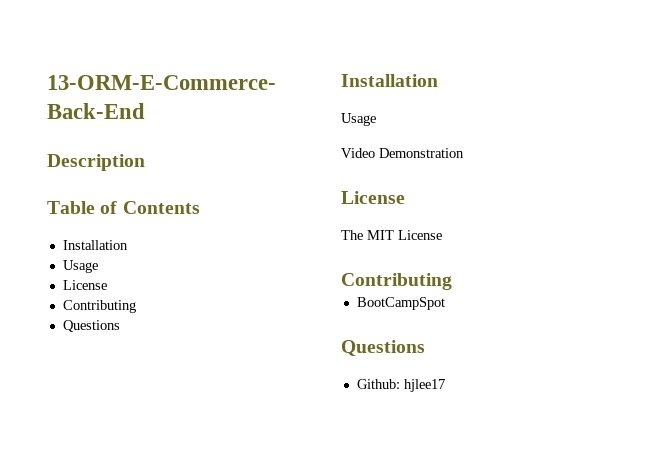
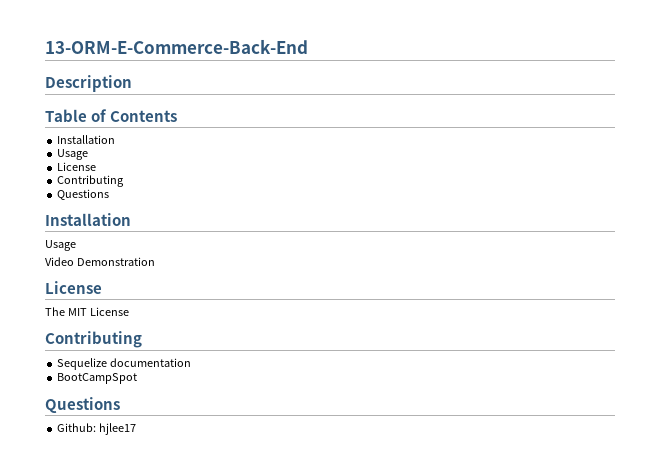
+ Sequelize documentation

